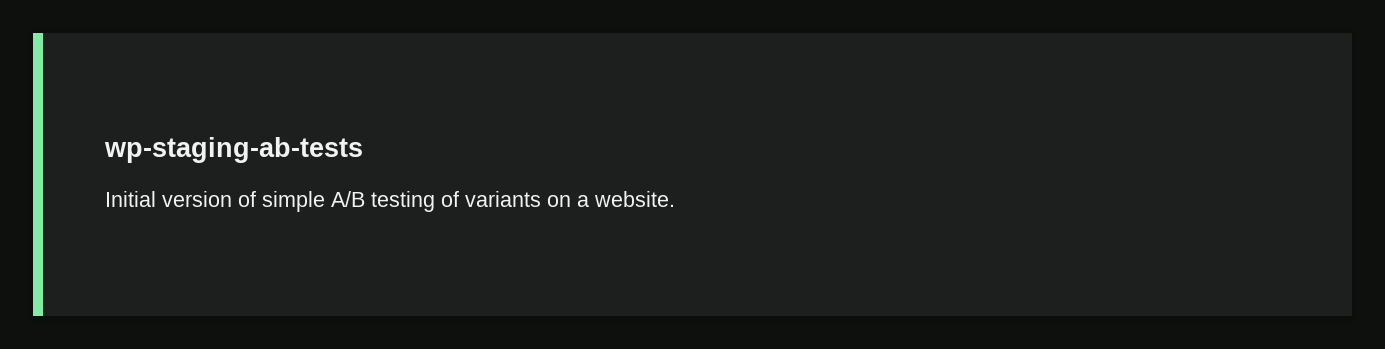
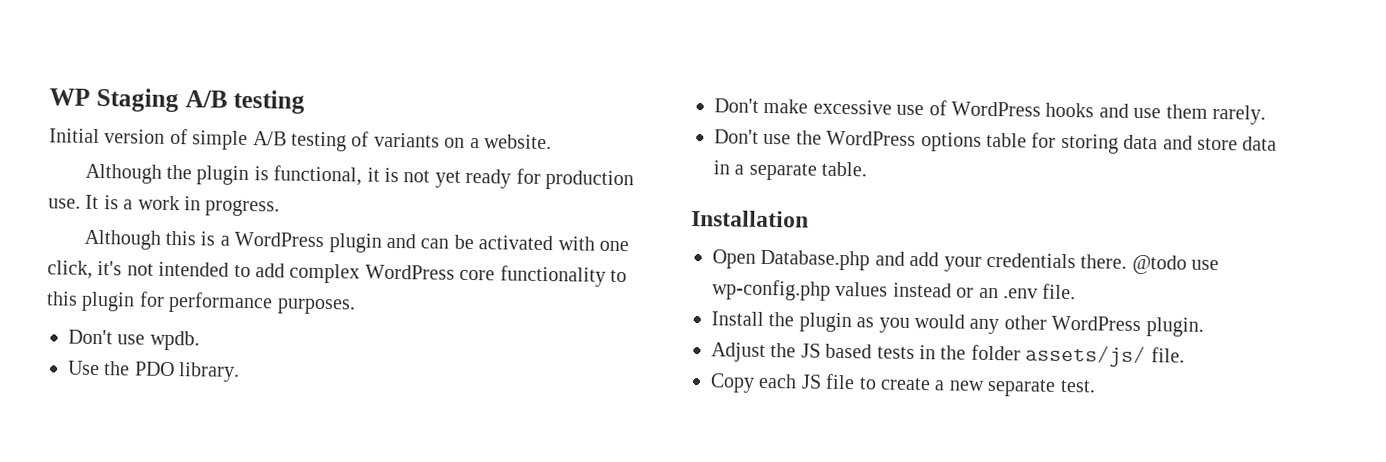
- wp-staging-ab-tests
+ WP Staging A/B testing
+ Although the plugin is functional, it is not yet ready for production use. It is a work in progress.
+ Although this is a WordPress plugin and can be activated with one click, it's not intended to add complex WordPress core functionality to this plugin for performance purposes.
+ Don't use wpdb.
+ Use the PDO library.
+ Don't make excessive use of WordPress hooks and use them rarely.
+ Don't use the WordPress options table for storing data and store data in a separate table.
+ Installation
+ Open Database.php and add your credentials there. @todo use wp-config.php values instead or an .env file.
+ Install the plugin as you would any other WordPress plugin.
+ Adjust the JS based tests in the folder assets/js/ file.
+ Copy each JS file to create a new separate test.

